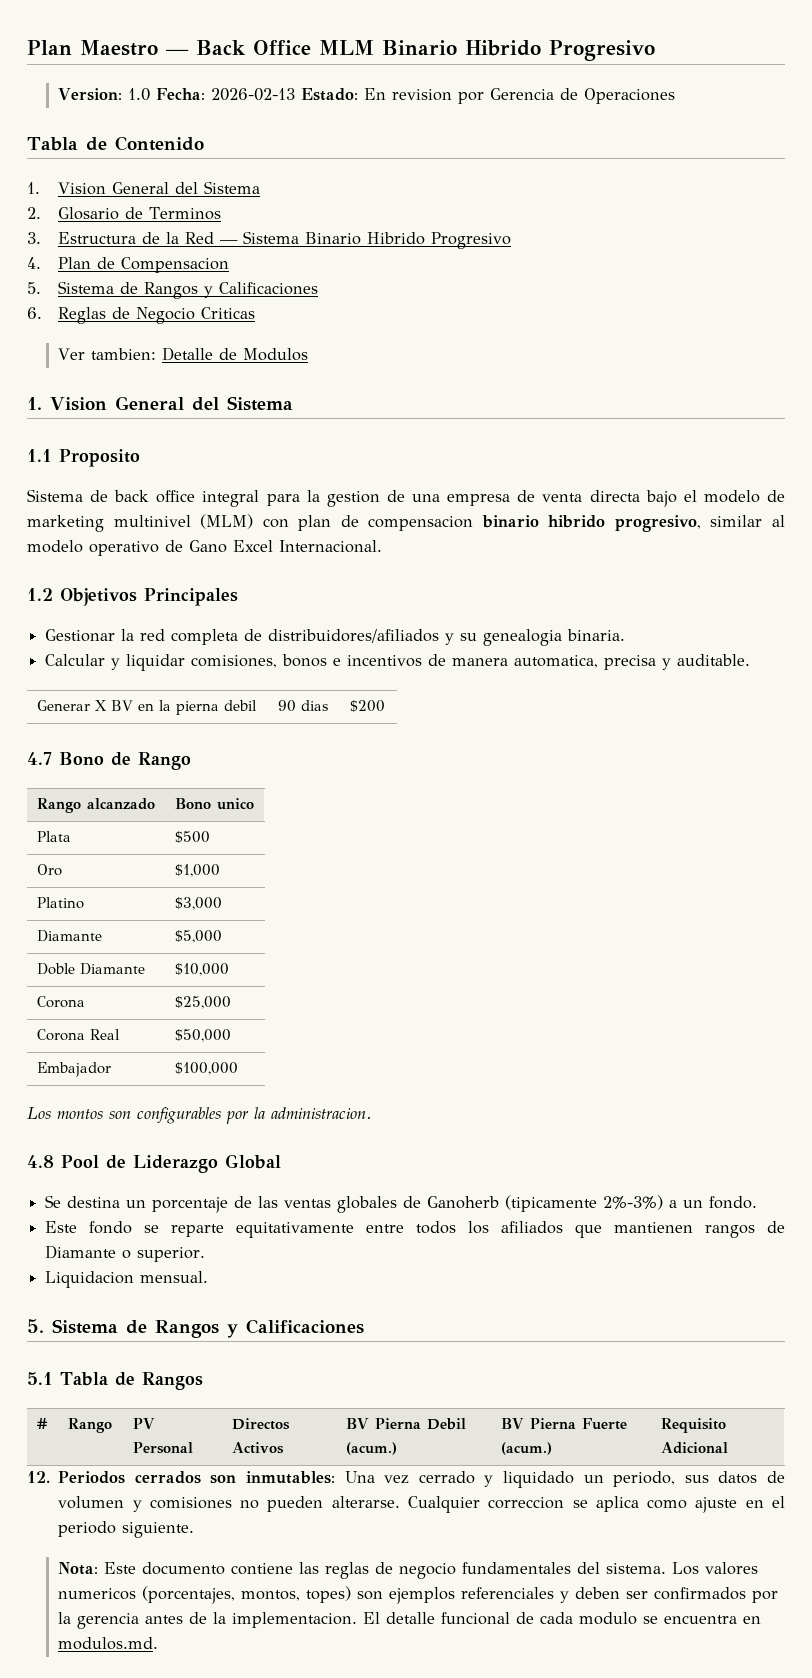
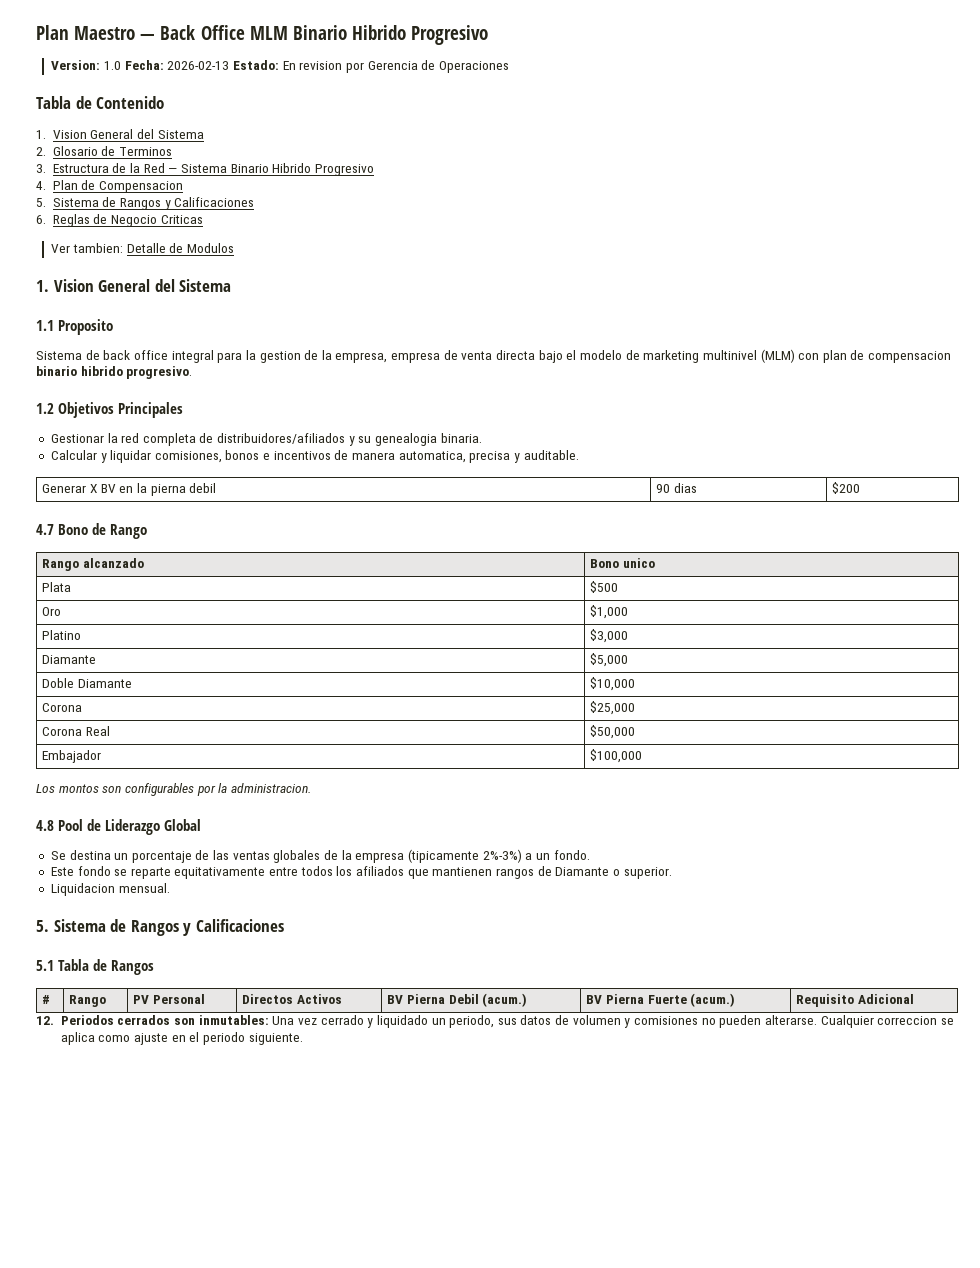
- Sistema de back office integral para la gestion de una empresa de venta directa bajo el modelo de marketing multinivel (MLM) con plan de compensacion binario hibrido progresivo, similar al modelo operativo de Gano Excel Internacional.
+ Sistema de back office integral para la gestion de la empresa, empresa de venta directa bajo el modelo de marketing multinivel (MLM) con plan de compensacion binario hibrido progresivo.
- Se destina un porcentaje de las ventas globales de Ganoherb (tipicamente 2%-3%) a un fondo.
+ Se destina un porcentaje de las ventas globales de la empresa (tipicamente 2%-3%) a un fondo.
- Nota: Este documento contiene las reglas de negocio fundamentales del sistema. Los valores numericos (porcentajes, montos, topes) son ejemplos referenciales y deben ser confirmados por la gerencia antes de la implementacion. El detalle funcional de cada modulo se encuentra en modulos.md.

